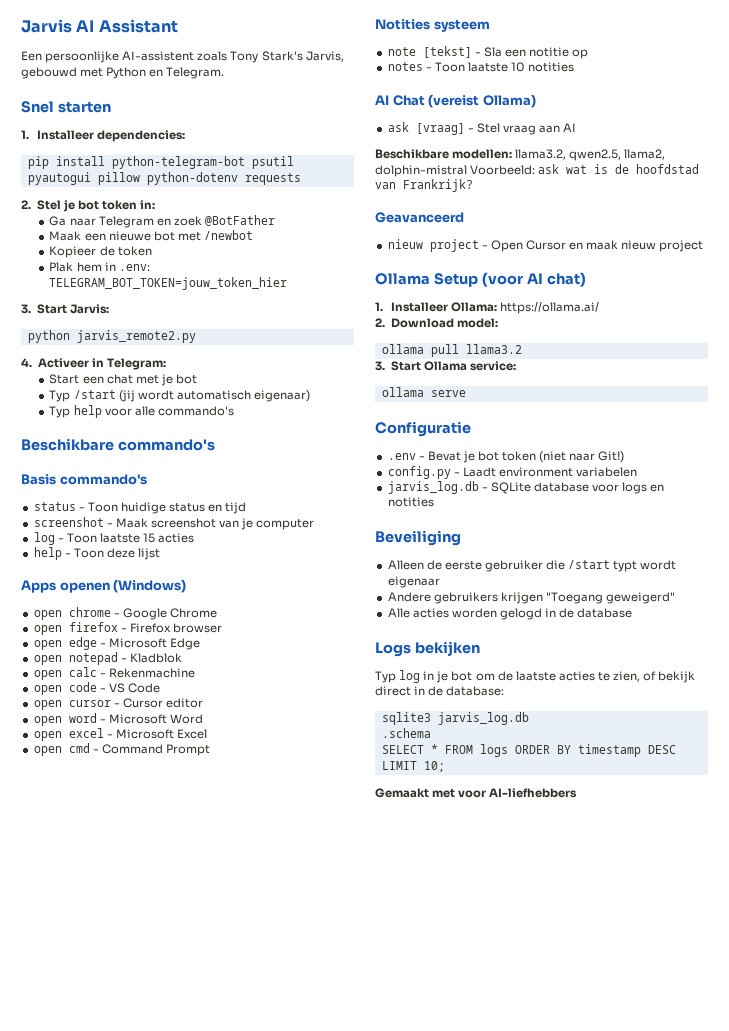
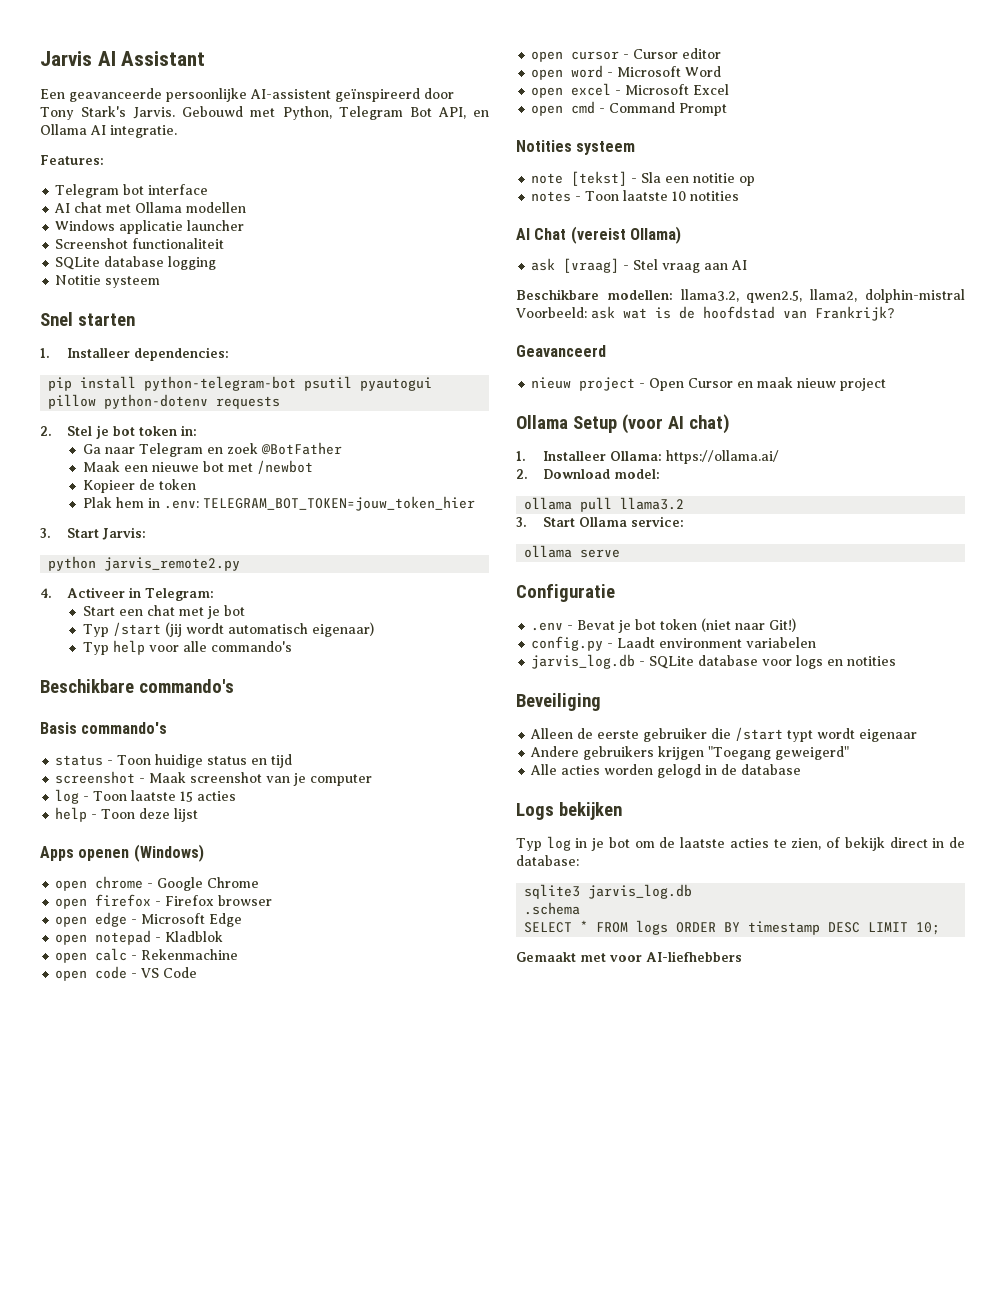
- Een persoonlijke AI-assistent zoals Tony Stark's Jarvis, gebouwd met Python en Telegram.
+ Een geavanceerde persoonlijke AI-assistent geïnspireerd door Tony Stark's Jarvis. Gebouwd met Python, Telegram Bot API, en Ollama AI integratie.
+ Features:
+ Telegram bot interface
+ AI chat met Ollama modellen
+ Windows applicatie launcher
+ Screenshot functionaliteit
+ SQLite database logging
+ Notitie systeem

